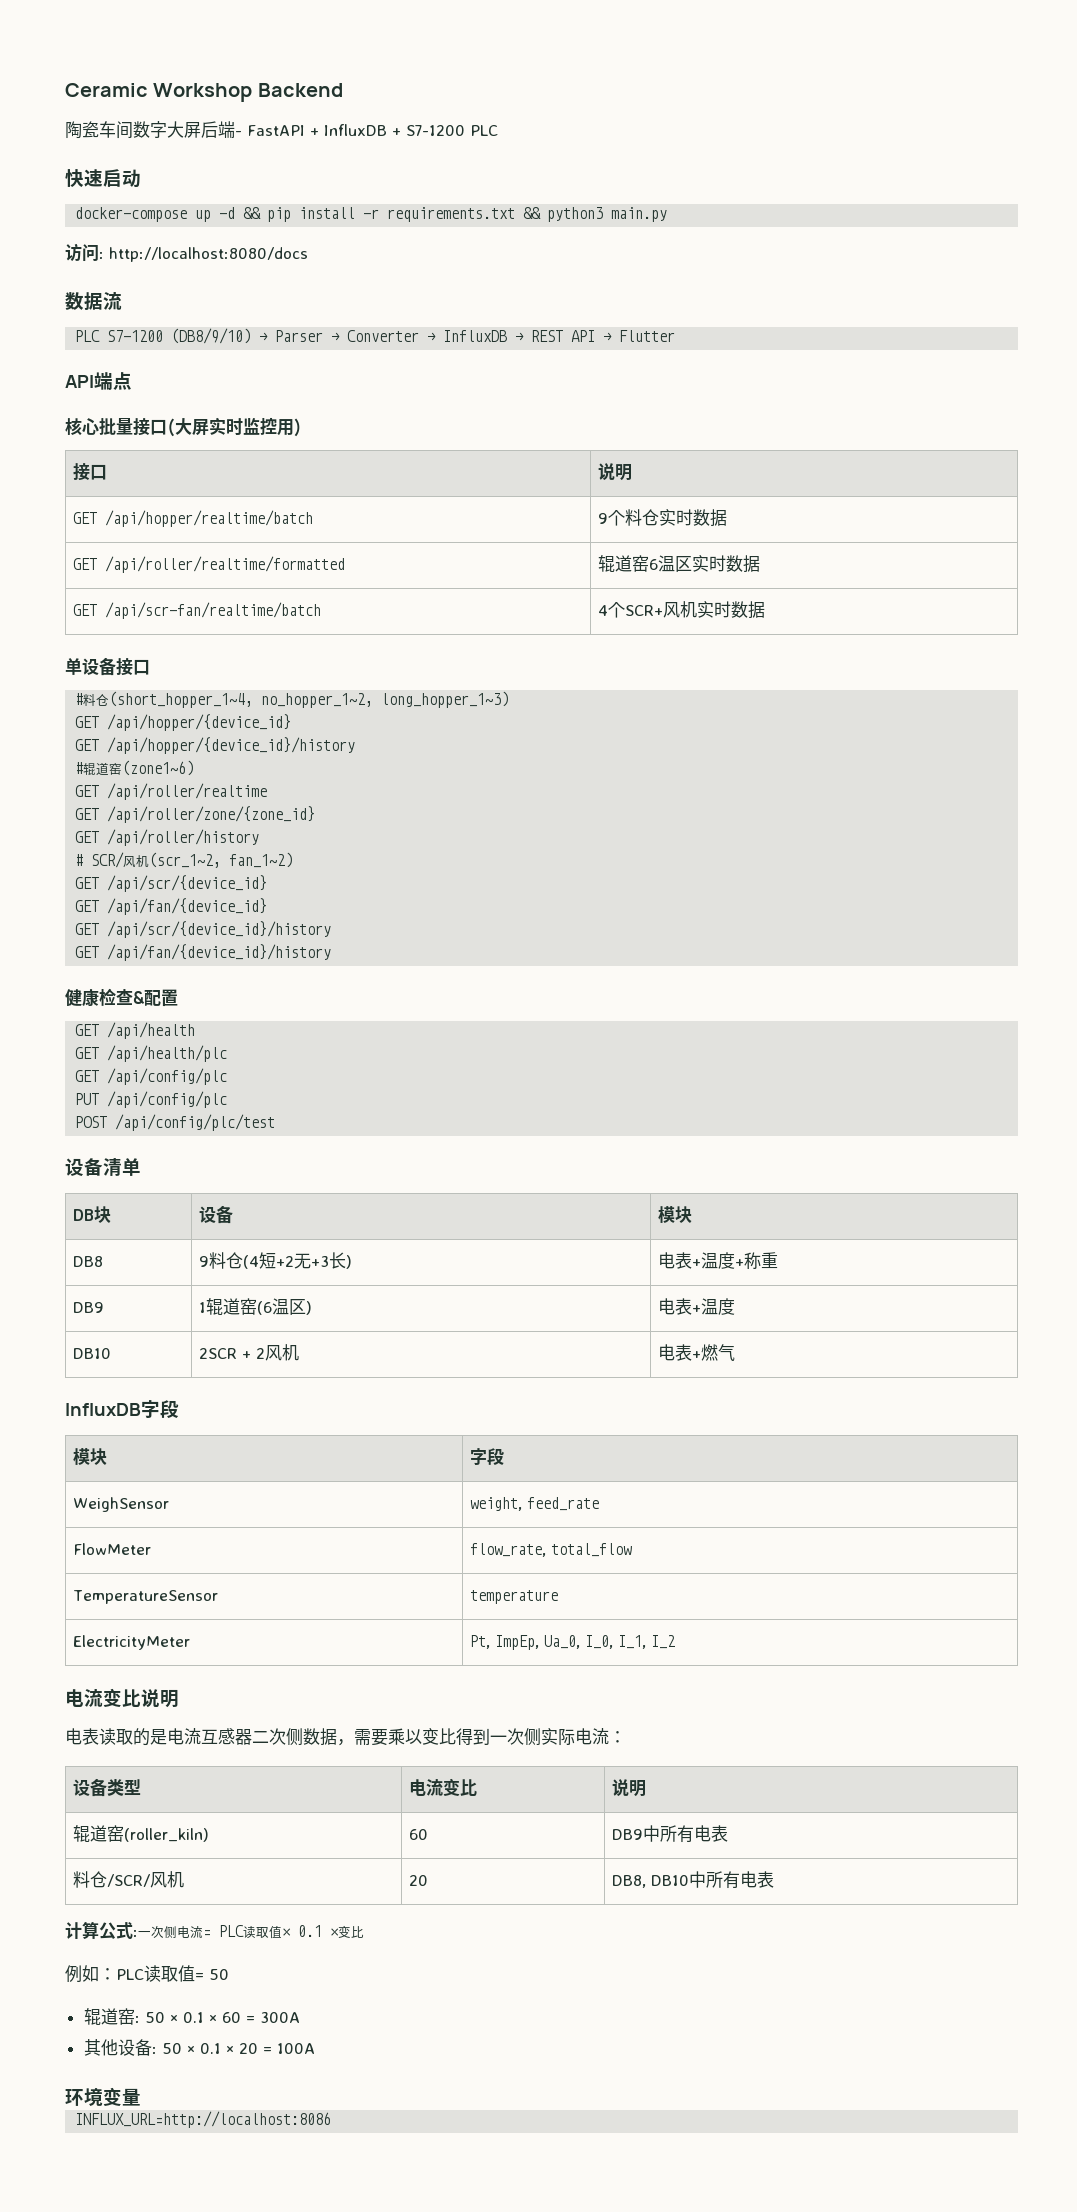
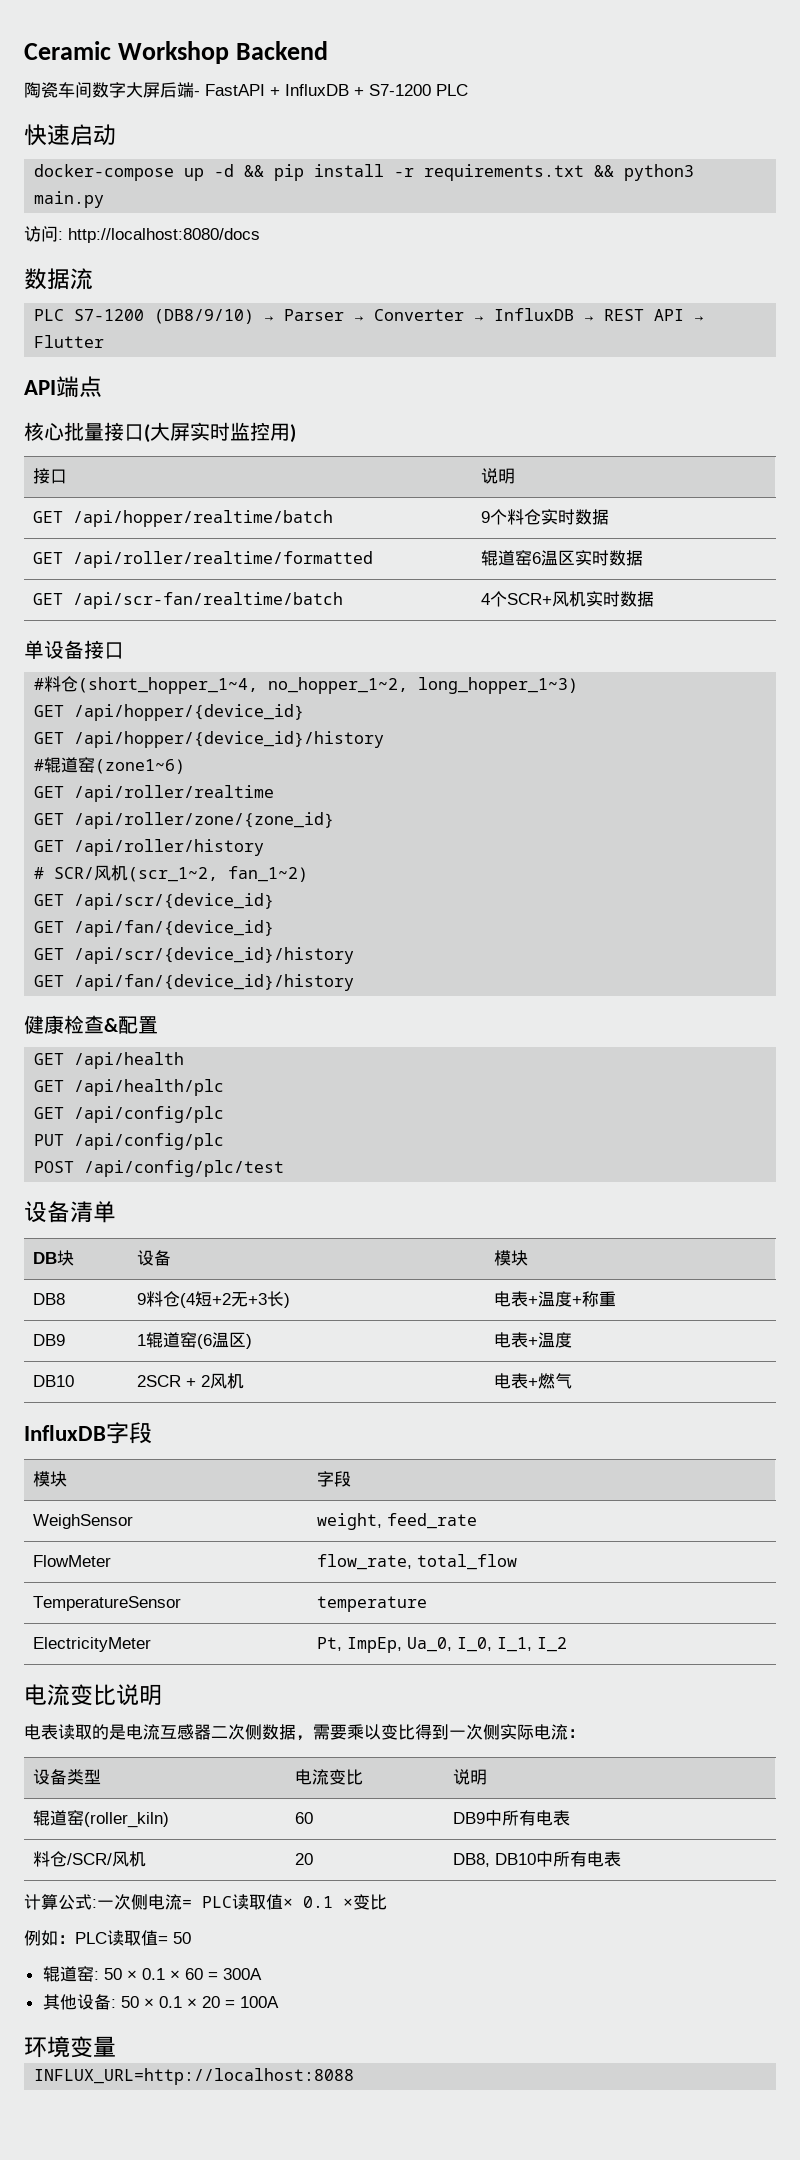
- INFLUX_URL=http://localhost:8086
+ INFLUX_URL=http://localhost:8088

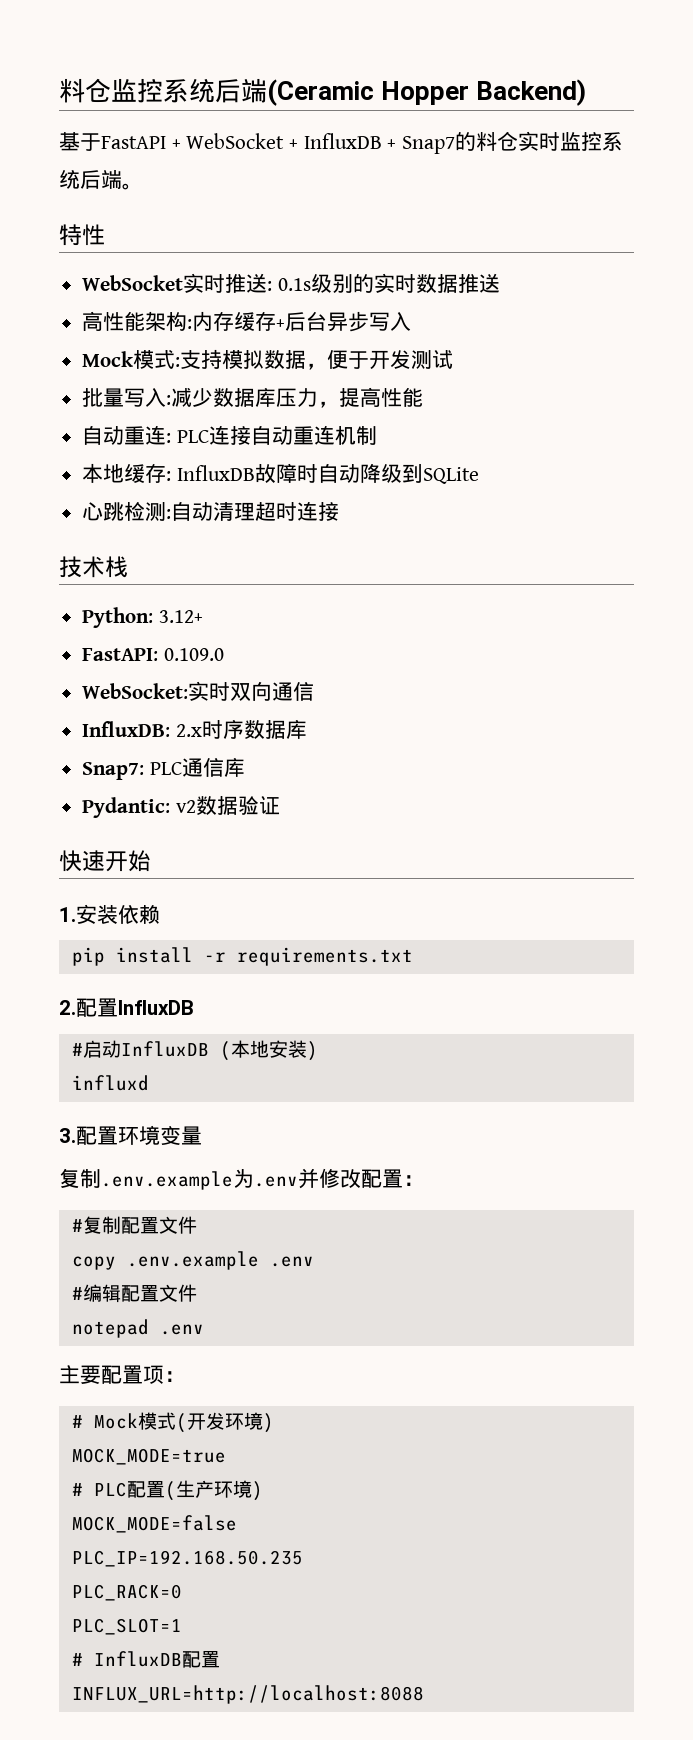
- Ceramic Workshop Backend
- 陶瓷车间数字大屏后端- FastAPI + InfluxDB + S7-1200 PLC
- 快速启动
- docker-compose up -d && pip install -r requirements.txt && python3 main.py
- 访问: http://localhost:8080/docs
- 数据流
- PLC S7-1200 (DB8/9/10) → Parser → Converter → InfluxDB → REST API → Flutter
- API端点
- 核心批量接口(大屏实时监控用)
- 接口 | 说明
- GET /api/hopper/realtime/batch | 9个料仓实时数据
- GET /api/roller/realtime/formatted | 辊道窑6温区实时数据
- GET /api/scr-fan/realtime/batch | 4个SCR+风机实时数据
- 单设备接口
- #料仓(short_hopper_1~4, no_hopper_1~2, long_hopper_1~3)
- GET /api/hopper/{device_id}
- GET /api/hopper/{device_id}/history
- #辊道窑(zone1~6)
- GET /api/roller/realtime
- GET /api/roller/zone/{zone_id}
- GET /api/roller/history
- # SCR/风机(scr_1~2, fan_1~2)
- GET /api/scr/{device_id}
- GET /api/fan/{device_id}
- GET /api/scr/{device_id}/history
- GET /api/fan/{device_id}/history
- 健康检查&配置
- GET /api/health
- GET /api/health/plc
- GET /api/config/plc
- PUT /api/config/plc
- POST /api/config/plc/test
- 设备清单
- DB块 | 设备 | 模块
- DB8 | 9料仓(4短+2无+3长) | 电表+温度+称重
- DB9 | 1辊道窑(6温区) | 电表+温度
- DB10 | 2SCR + 2风机 | 电表+燃气
- InfluxDB字段
- 模块 | 字段
- WeighSensor | weight, feed_rate
- FlowMeter | flow_rate, total_flow
- TemperatureSensor | temperature
- ElectricityMeter | Pt, ImpEp, Ua_0, I_0, I_1, I_2
- 电流变比说明
- 电表读取的是电流互感器二次侧数据，需要乘以变比得到一次侧实际电流：
- 设备类型 | 电流变比 | 说明
- 辊道窑(roller_kiln) | 60 | DB9中所有电表
- 料仓/SCR/风机 | 20 | DB8, DB10中所有电表
- 计算公式:一次侧电流= PLC读取值× 0.1 ×变比
- 例如：PLC读取值= 50
- 辊道窑: 50 × 0.1 × 60 = 300A
- 其他设备: 50 × 0.1 × 20 = 100A
- 环境变量
+ 料仓监控系统后端(Ceramic Hopper Backend)
+ 基于FastAPI + WebSocket + InfluxDB + Snap7的料仓实时监控系统后端。
+ 特性
+ WebSocket实时推送: 0.1s级别的实时数据推送
+ 高性能架构:内存缓存+后台异步写入
+ Mock模式:支持模拟数据，便于开发测试
+ 批量写入:减少数据库压力，提高性能
+ 自动重连: PLC连接自动重连机制
+ 本地缓存: InfluxDB故障时自动降级到SQLite
+ 心跳检测:自动清理超时连接
+ 技术栈
+ Python: 3.12+
+ FastAPI: 0.109.0
+ WebSocket:实时双向通信
+ InfluxDB: 2.x时序数据库
+ Snap7: PLC通信库
+ Pydantic: v2数据验证
+ 快速开始
+ 1.安装依赖
+ pip install -r requirements.txt
+ 2.配置InfluxDB
+ #启动InfluxDB (本地安装)
+ influxd
+ 3.配置环境变量
+ 复制.env.example为.env并修改配置：
+ #复制配置文件
+ copy .env.example .env
+ #编辑配置文件
+ notepad .env
+ 主要配置项：
+ # Mock模式(开发环境)
+ MOCK_MODE=true
+ # PLC配置(生产环境)
+ MOCK_MODE=false
+ PLC_IP=192.168.50.235
+ PLC_RACK=0
+ PLC_SLOT=1
+ # InfluxDB配置

